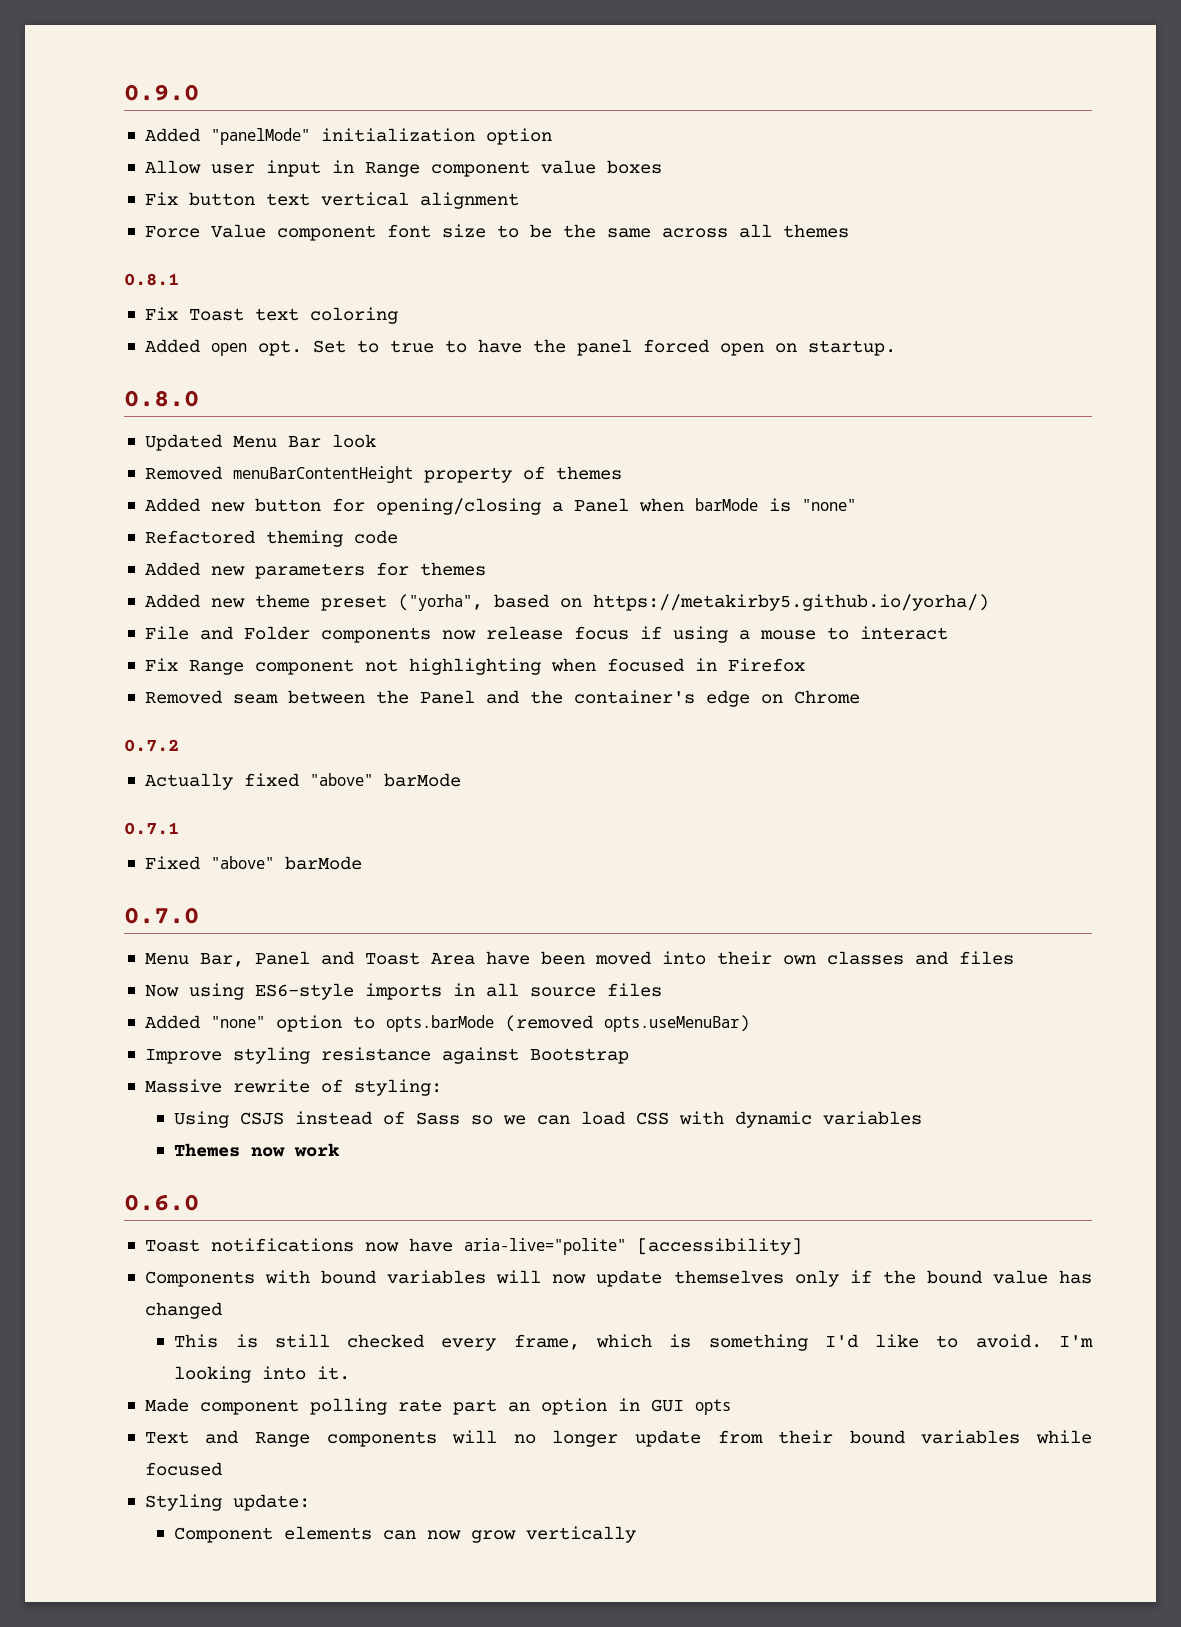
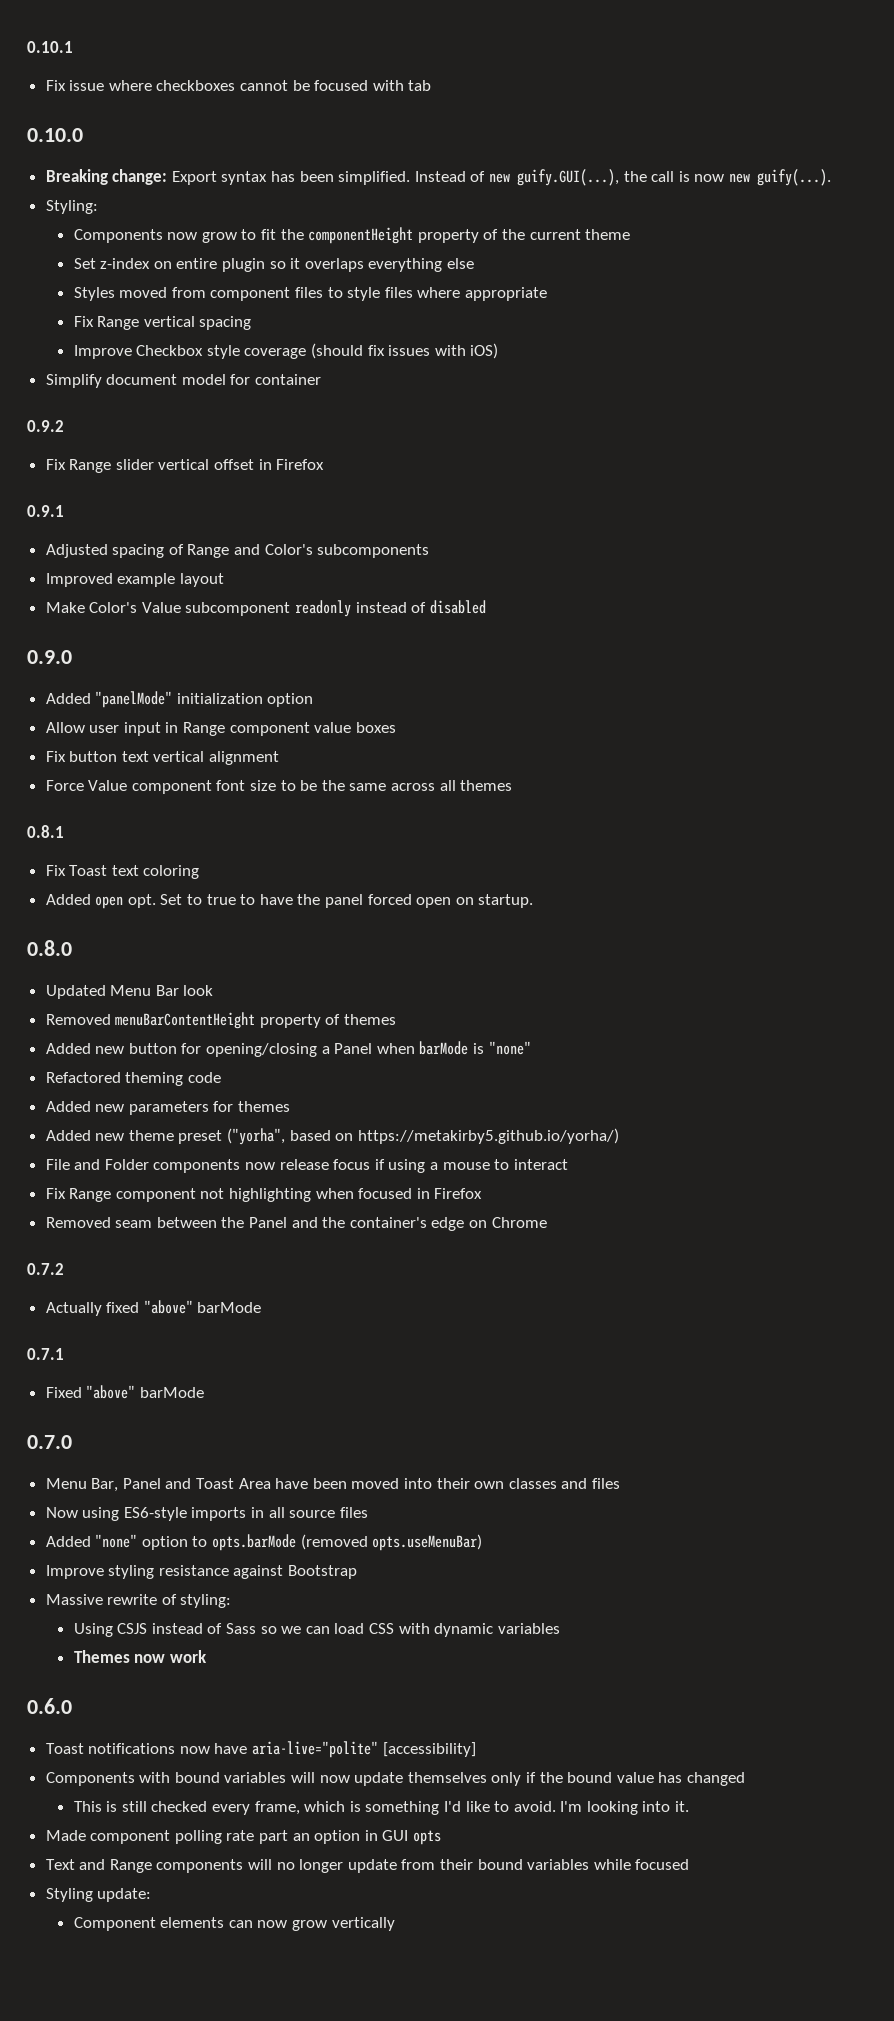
+ 0.10.1
+ Fix issue where checkboxes cannot be focused with tab
+ 0.10.0
+ Breaking change: Export syntax has been simplified. Instead of new guify.GUI(...), the call is now new guify(...).
+ Styling:
+ Components now grow to fit the componentHeight property of the current theme
+ Set z-index on entire plugin so it overlaps everything else
+ Styles moved from component files to style files where appropriate
+ Fix Range vertical spacing
+ Improve Checkbox style coverage (should fix issues with iOS)
+ Simplify document model for container
+ 0.9.2
+ Fix Range slider vertical offset in Firefox
+ 0.9.1
+ Adjusted spacing of Range and Color's subcomponents
+ Improved example layout
+ Make Color's Value subcomponent readonly instead of disabled

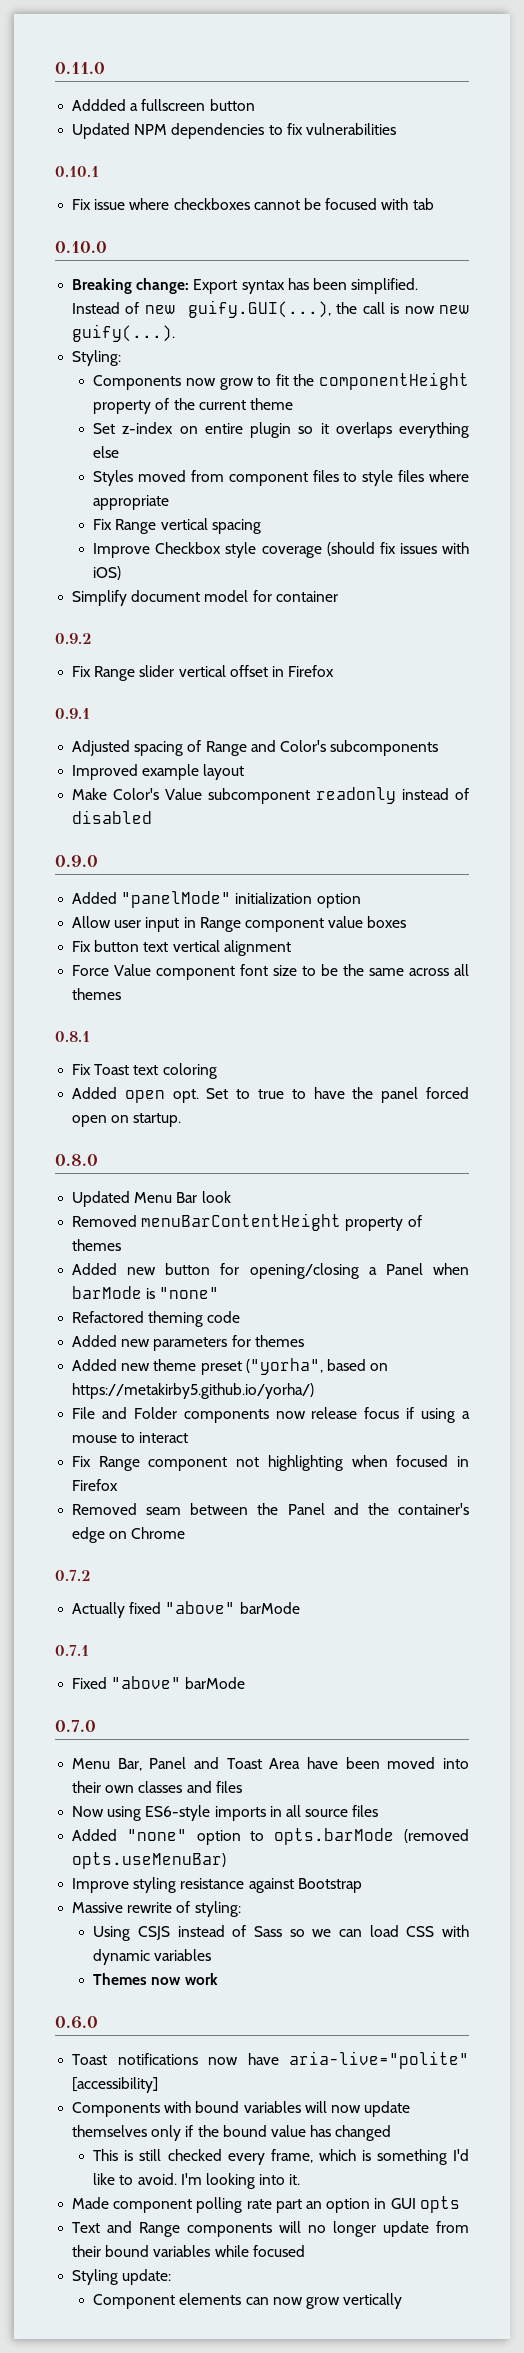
+ 0.11.0
+ Addded a fullscreen button
+ Updated NPM dependencies to fix vulnerabilities

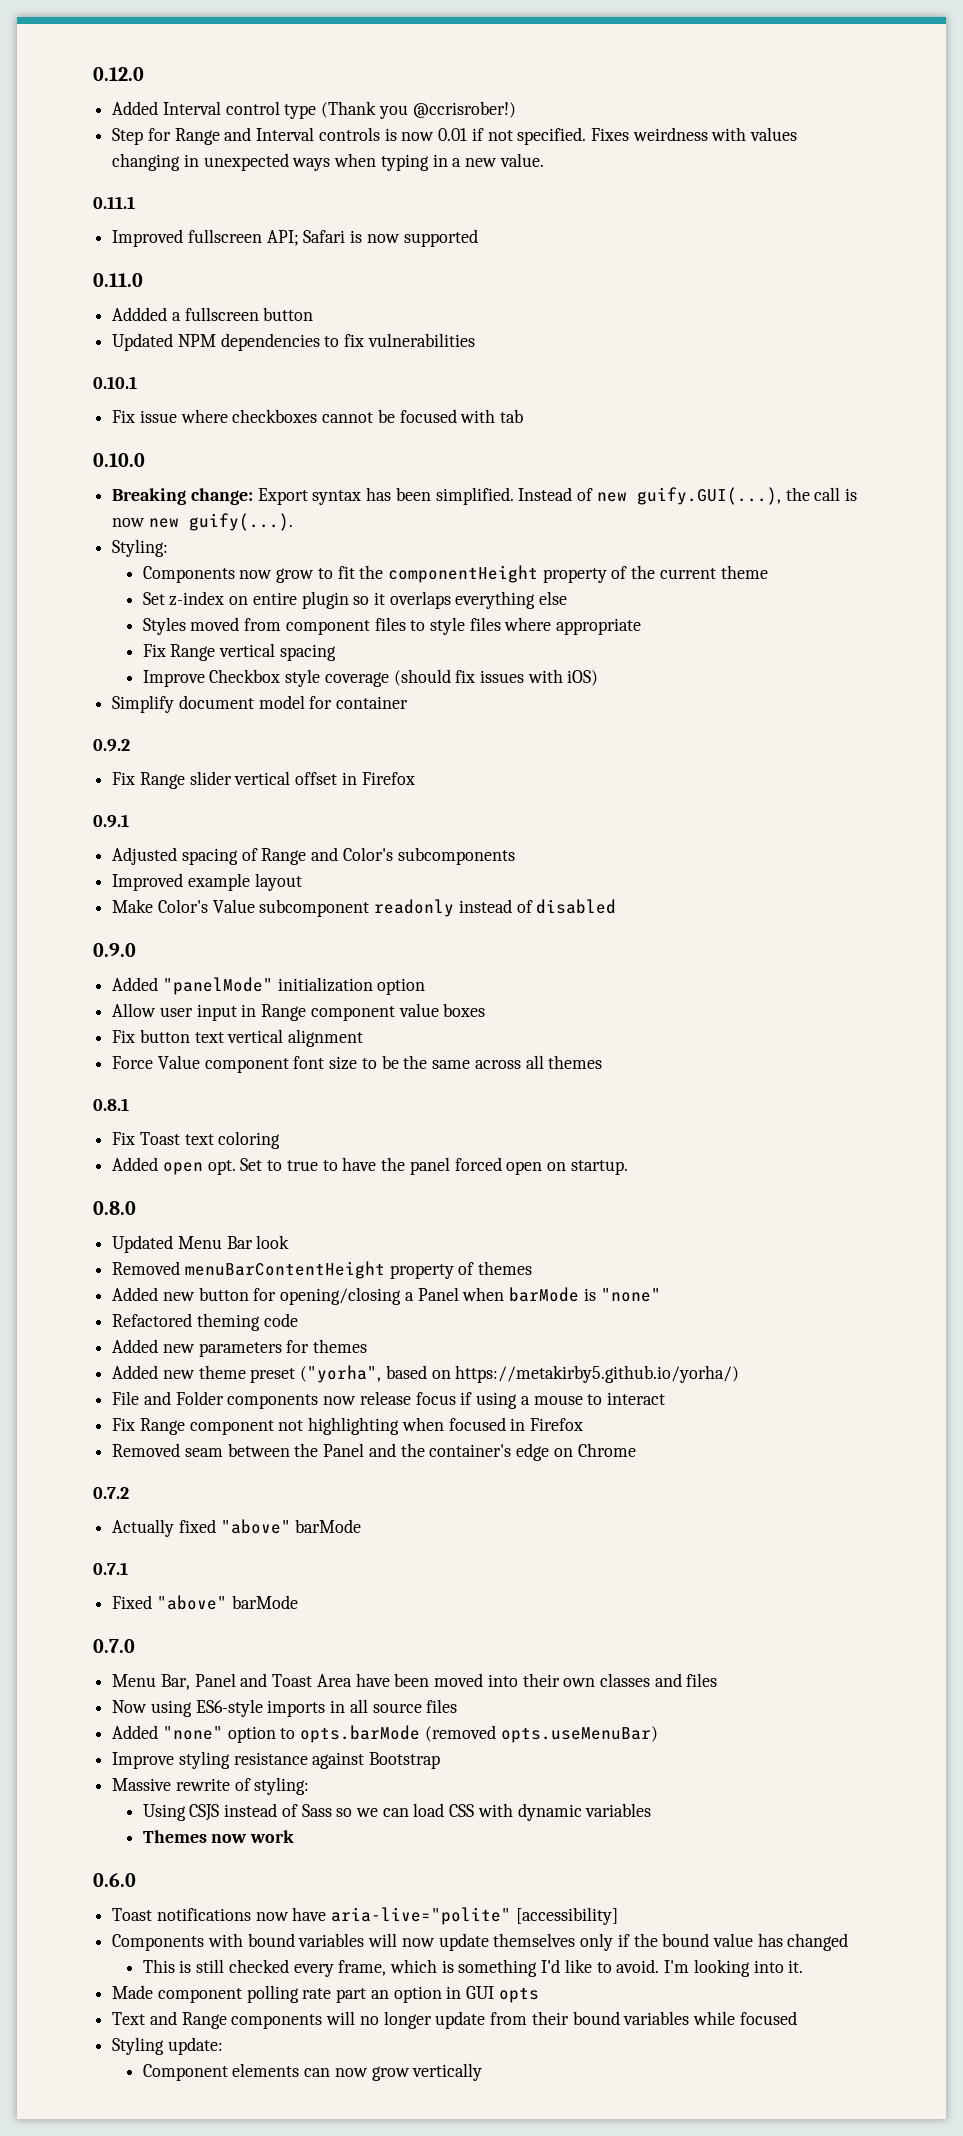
+ 0.12.0
+ Added Interval control type (Thank you @ccrisrober!)
+ Step for Range and Interval controls is now 0.01 if not specified. Fixes weirdness with values changing in unexpected ways when typing in a new value.
+ 0.11.1
+ Improved fullscreen API; Safari is now supported

